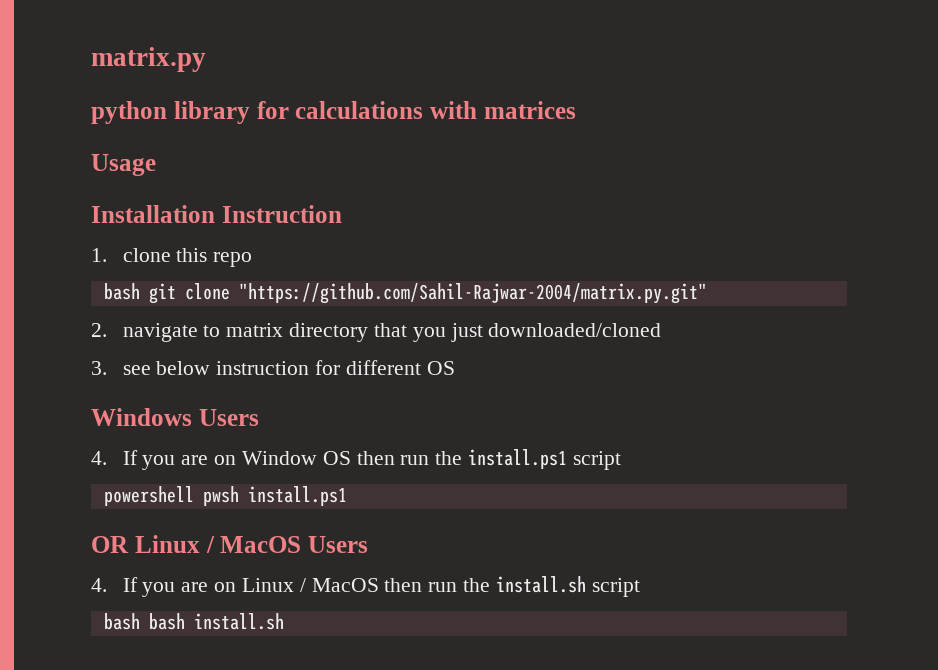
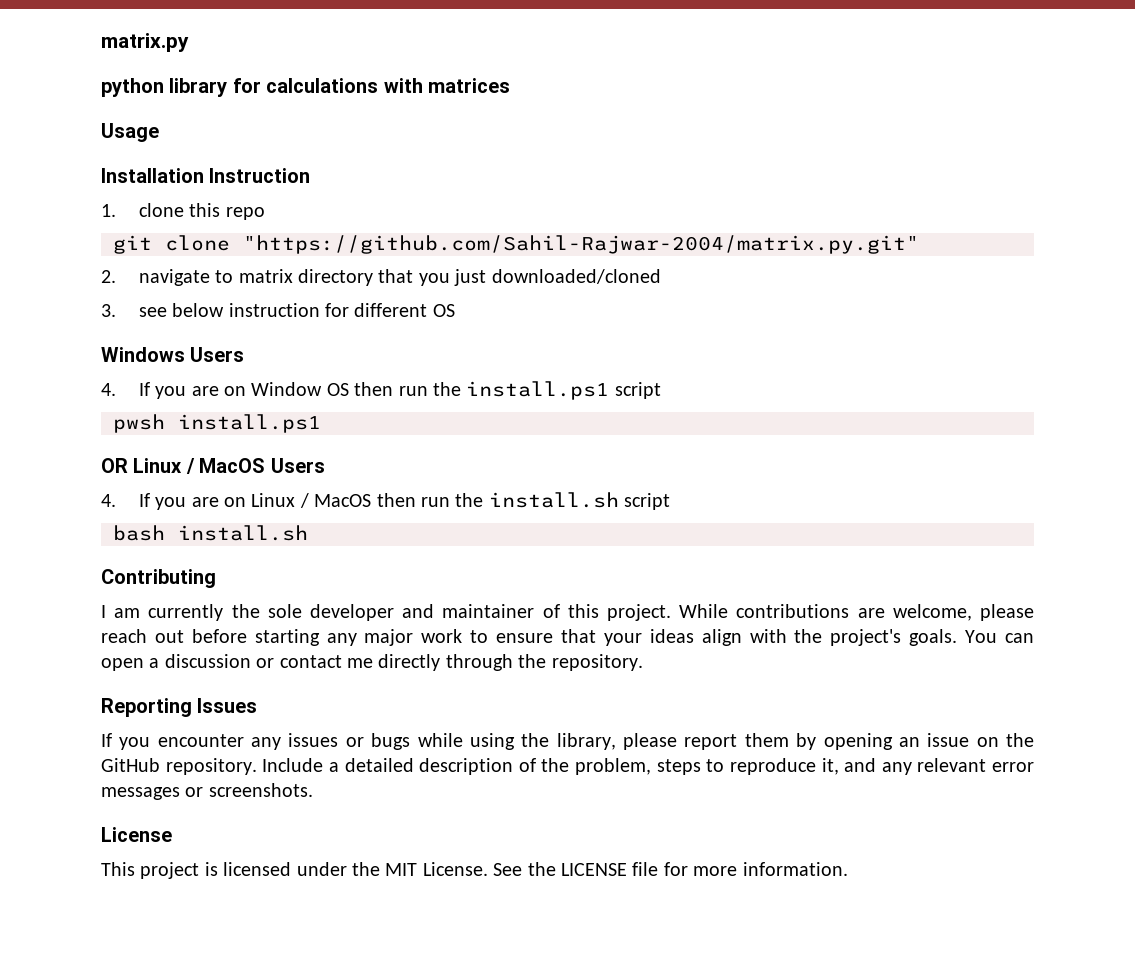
- bash git clone "https://github.com/Sahil-Rajwar-2004/matrix.py.git"
+ git clone "https://github.com/Sahil-Rajwar-2004/matrix.py.git"
- powershell pwsh install.ps1
+ pwsh install.ps1
- bash bash install.sh
+ bash install.sh
+ Contributing
+ I am currently the sole developer and maintainer of this project. While contributions are welcome, please reach out before starting any major work to ensure that your ideas align with the project's goals. You can open a discussion or contact me directly through the repository.
+ Reporting Issues
+ If you encounter any issues or bugs while using the library, please report them by opening an issue on the GitHub repository. Include a detailed description of the problem, steps to reproduce it, and any relevant error messages or screenshots.
+ License
+ This project is licensed under the MIT License. See the LICENSE file for more information.

